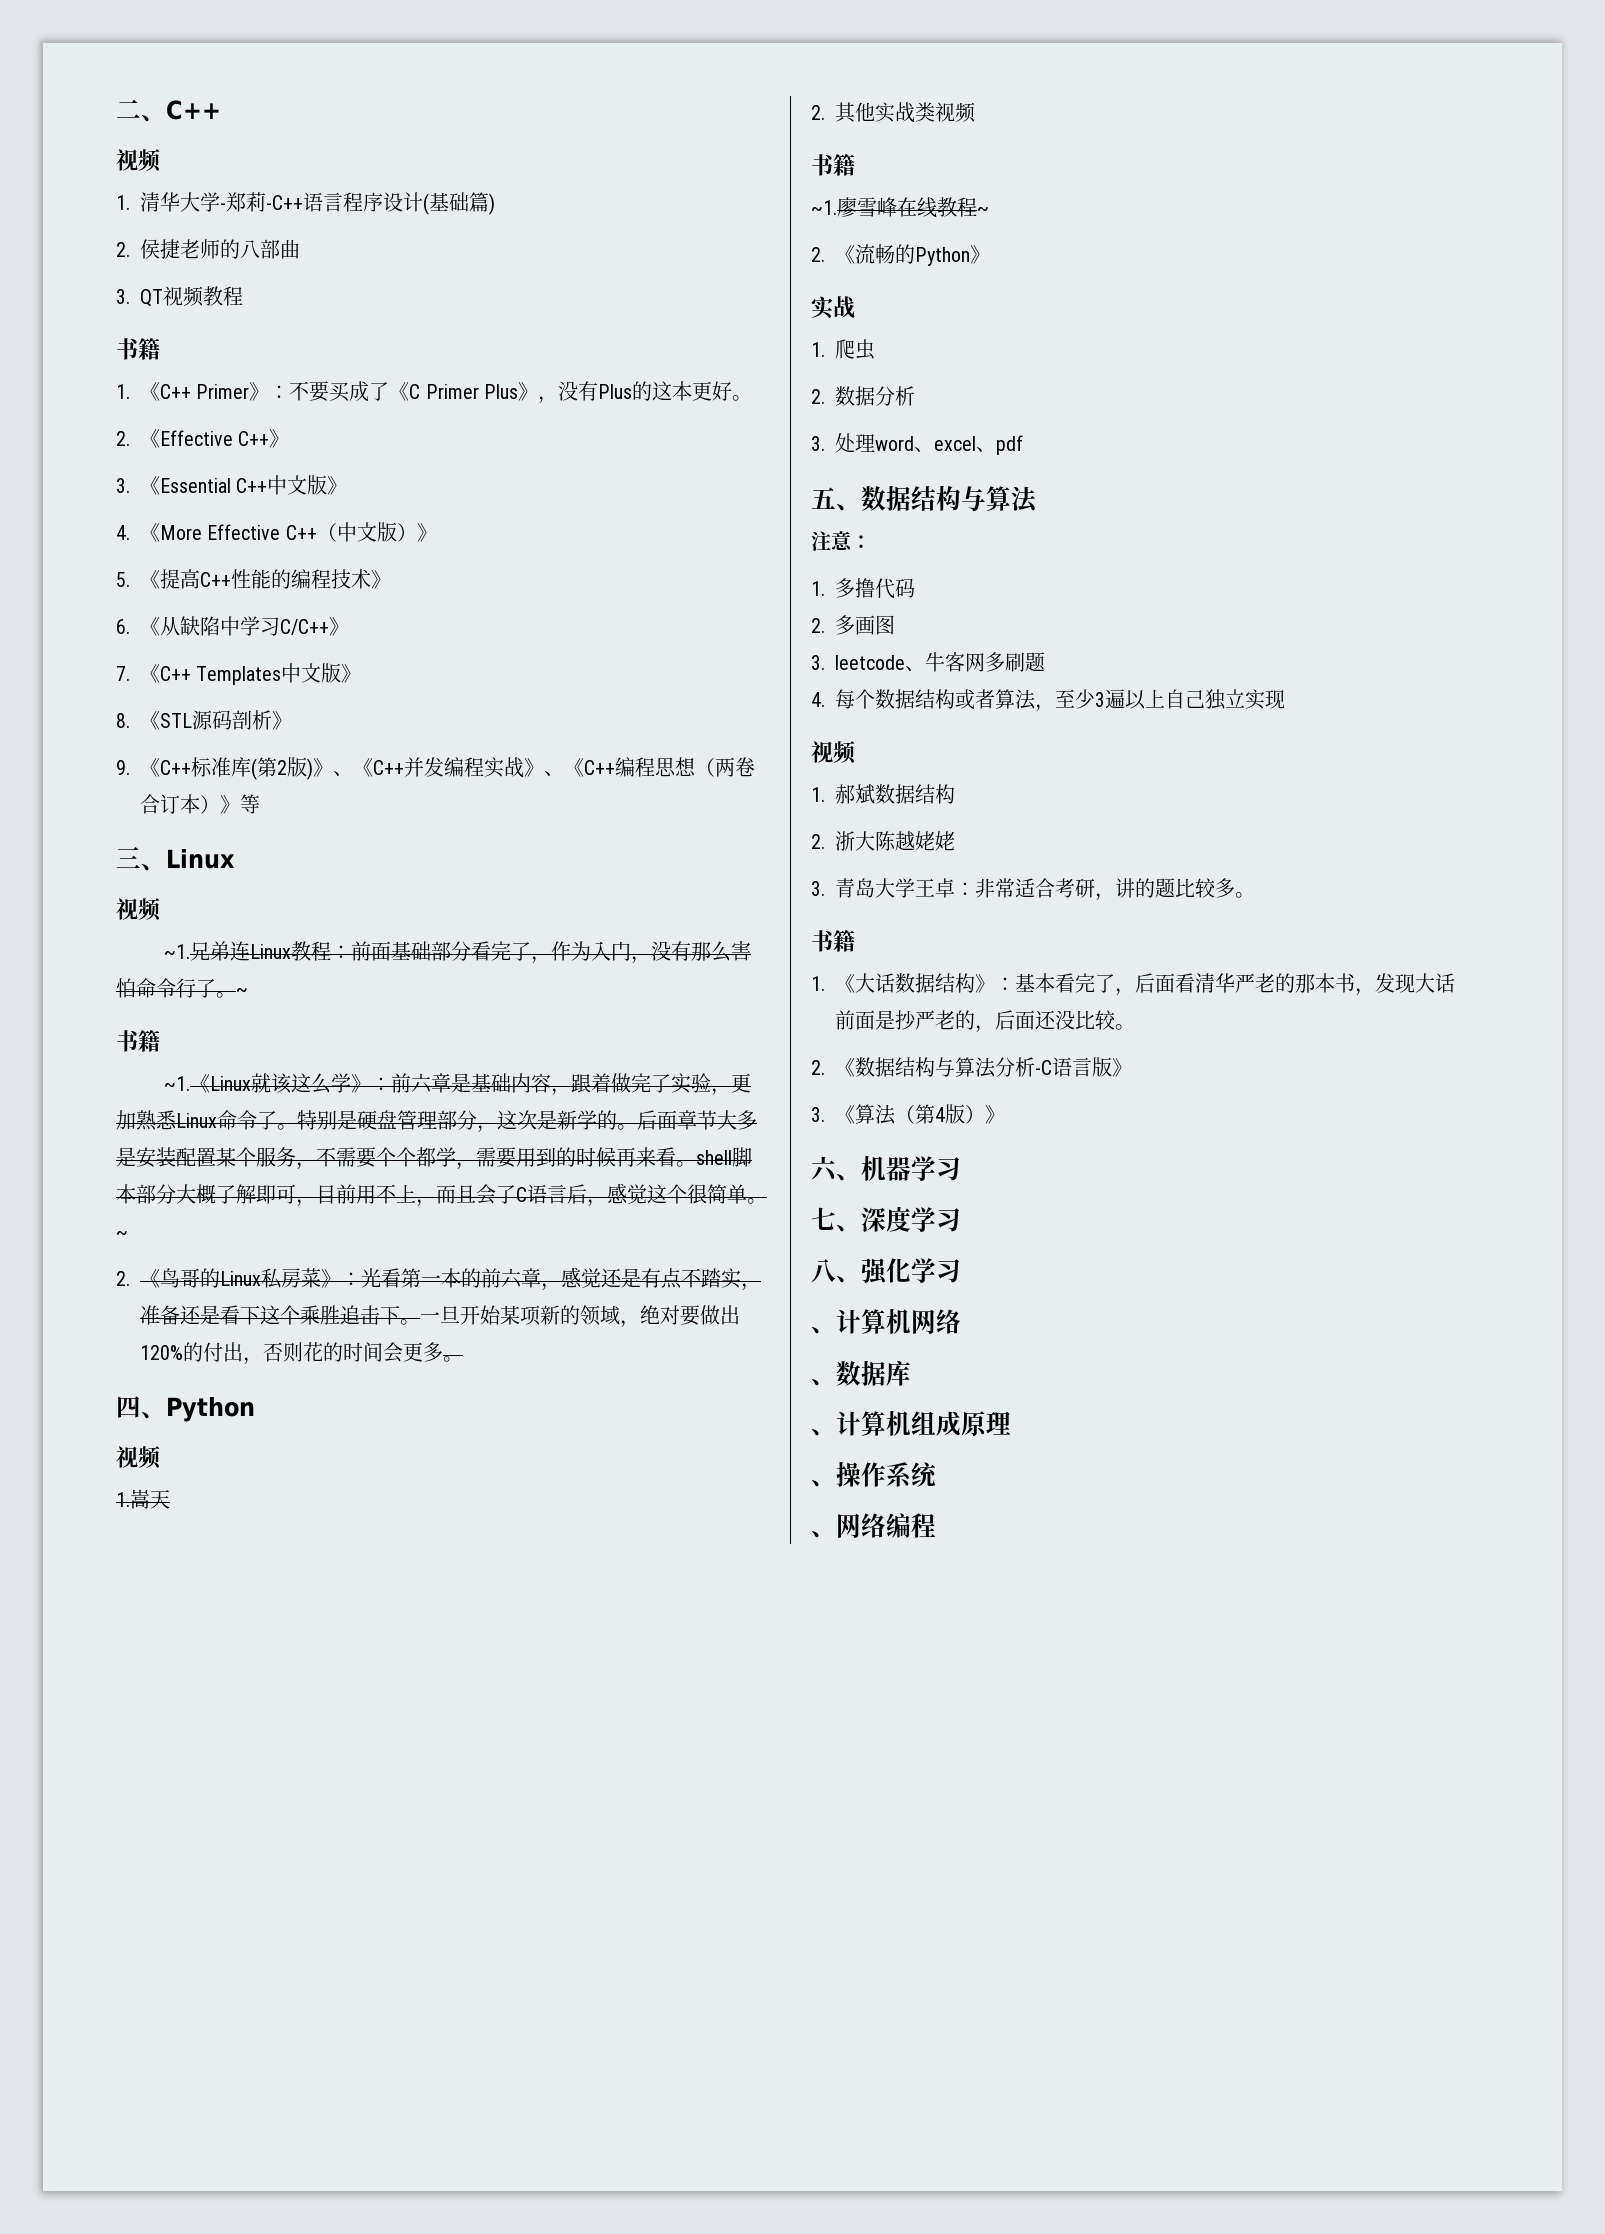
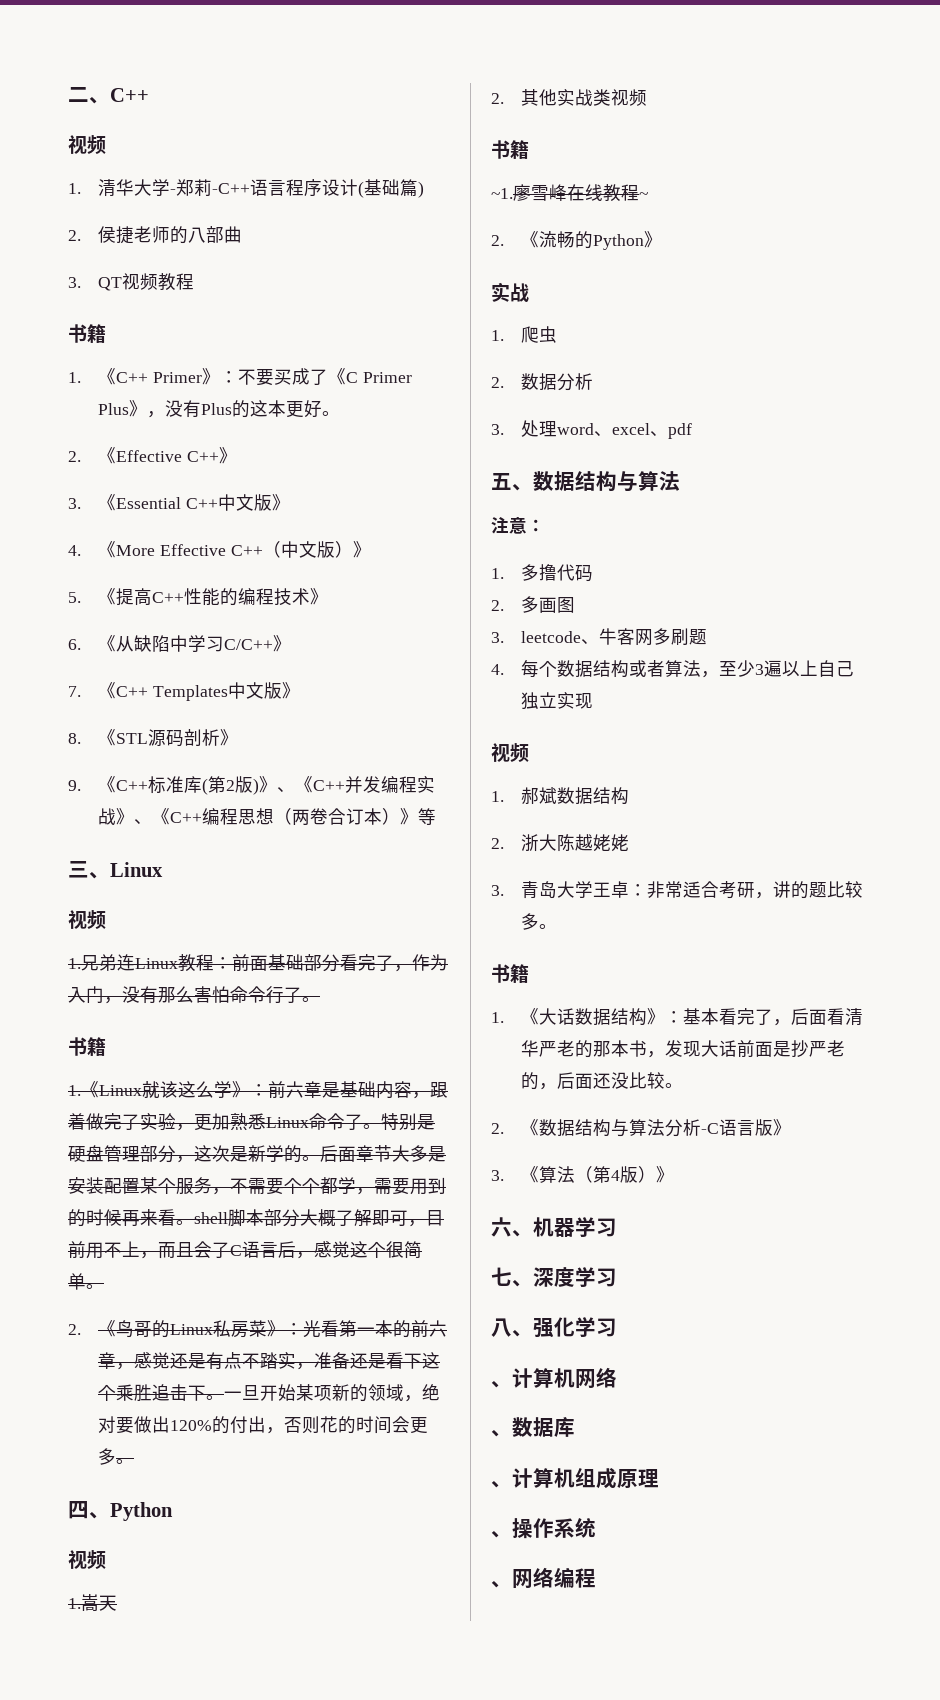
- ~1.兄弟连Linux教程：前面基础部分看完了，作为入门，没有那么害怕命令行了。~
+ 1.兄弟连Linux教程：前面基础部分看完了，作为入门，没有那么害怕命令行了。
  书籍
- ~1.《Linux就该这么学》：前六章是基础内容，跟着做完了实验，更加熟悉Linux命令了。
+ 1.《Linux就该这么学》：前六章是基础内容，跟着做完了实验，更加熟悉Linux命令了。
- 后面章节大多是安装配置某个服务，不需要个个都学，需要用到的时候再来看。shell脚本部分大概了解即可，目前用不上，而且会了C语言后，感觉这个很简单。~
+ 后面章节大多是安装配置某个服务，不需要个个都学，需要用到的时候再来看。shell脚本部分大概了解即可，目前用不上，而且会了C语言后，感觉这个很简单。

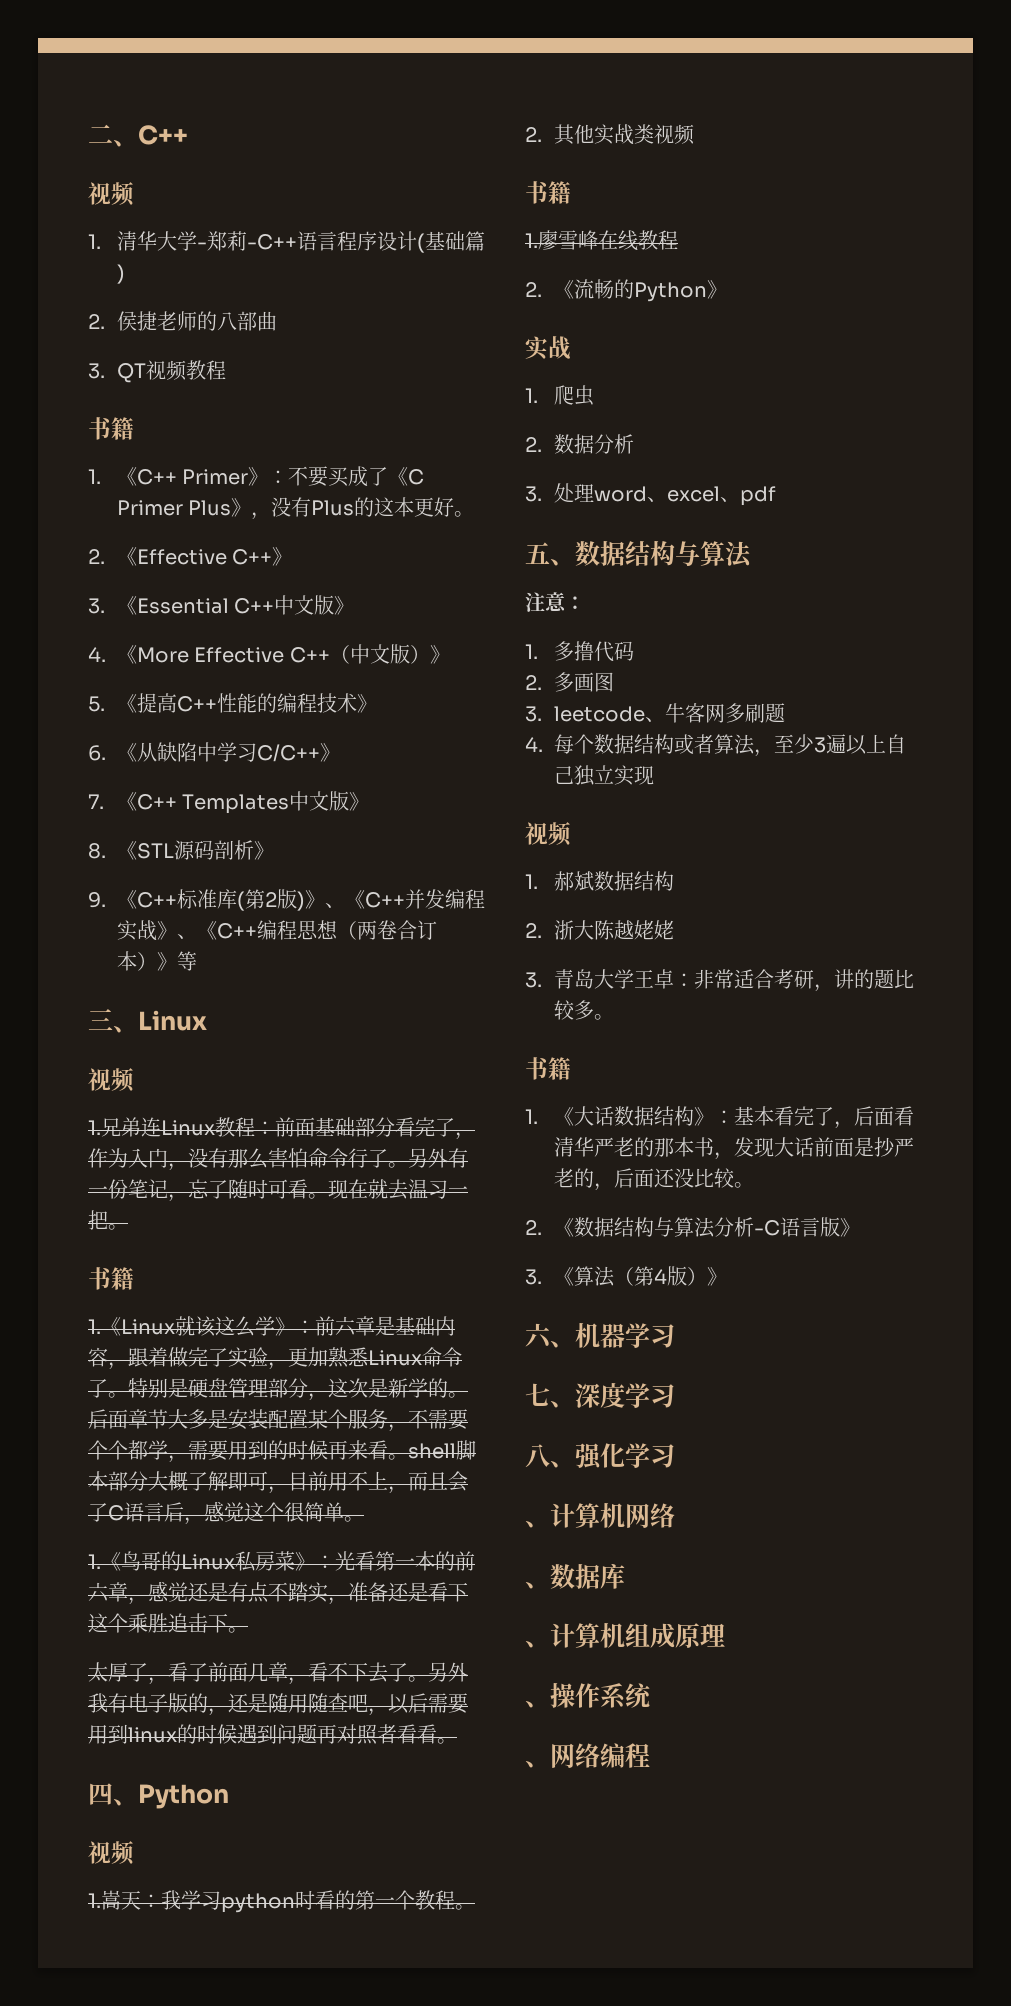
+ 另外有一份笔记，忘了随时可看。现在就去温习一把。
- 2.《鸟哥的Linux私房菜》：光看第一本的前六章，感觉还是有点不踏实，准备还是看下这个乘胜追击下。一旦开始某项新的领域，绝对要做出120%的付出，否则花的时间会更多。
+ 1.《鸟哥的Linux私房菜》：光看第一本的前六章，感觉还是有点不踏实，准备还是看下这个乘胜追击下。
+ 太厚了，看了前面几章，看不下去了。另外我有电子版的，还是随用随查吧，以后需要用到linux的时候遇到问题再对照者看看。
- 1.嵩天
+ 1.嵩天：我学习python时看的第一个教程。
- ~1.廖雪峰在线教程~
+ 1.廖雪峰在线教程

